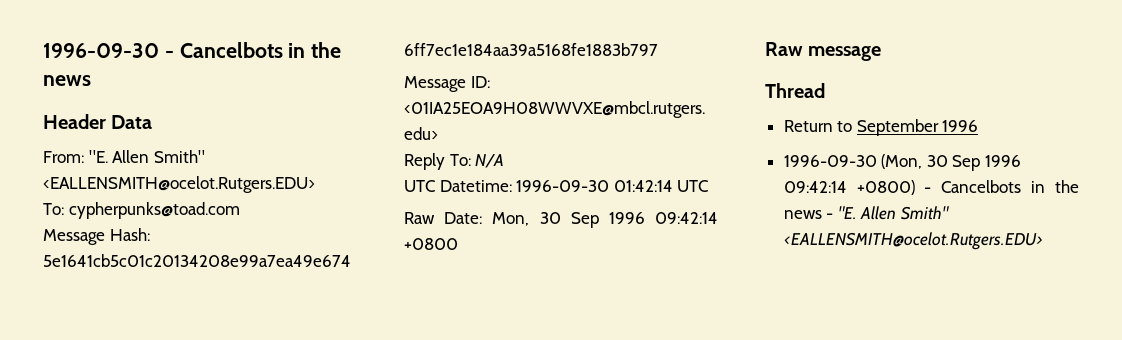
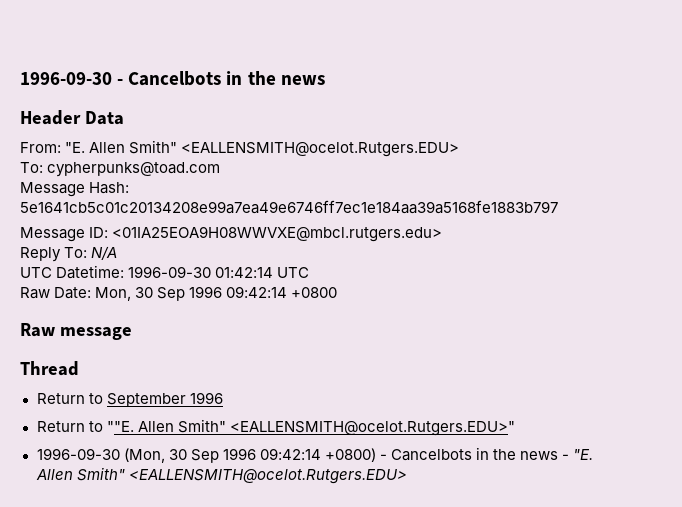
+ Return to ""E. Allen Smith" <EALLENSMITH@ocelot.Rutgers.EDU>"

